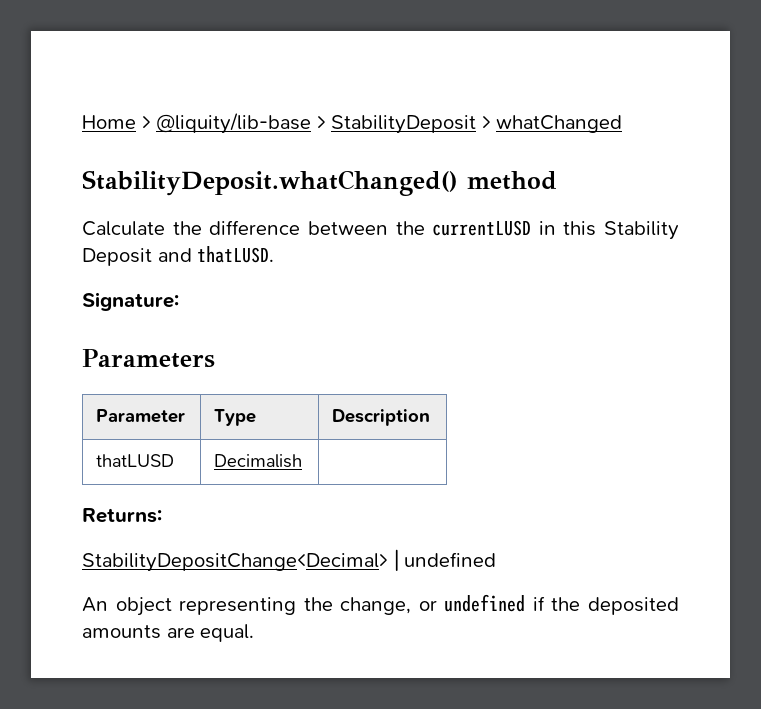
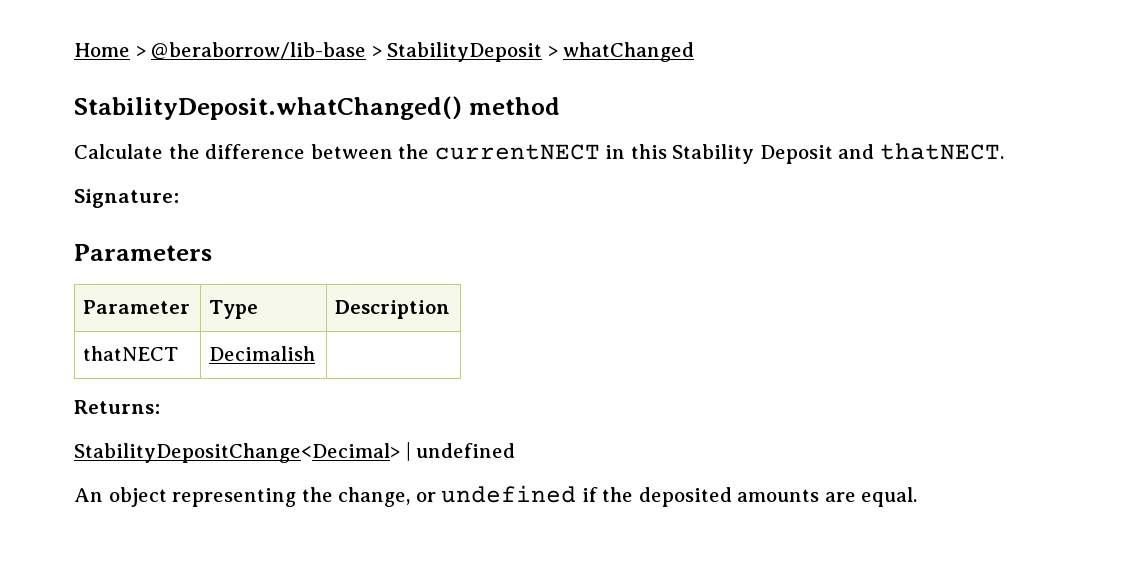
- Home > @liquity/lib-base > StabilityDeposit > whatChanged
+ Home > @beraborrow/lib-base > StabilityDeposit > whatChanged
- Calculate the difference between the currentLUSD in this Stability Deposit and thatLUSD.
+ Calculate the difference between the currentNECT in this Stability Deposit and thatNECT.
- thatLUSD | Decimalish |
+ thatNECT | Decimalish |

